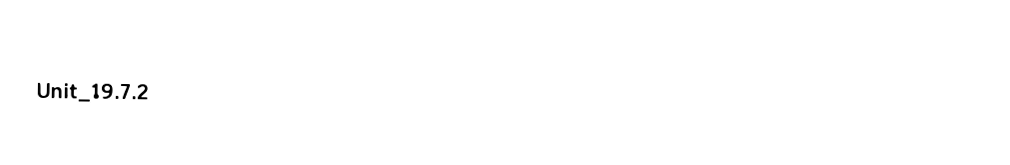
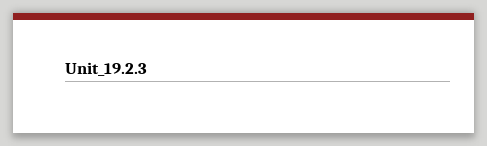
- Unit_19.7.2
+ Unit_19.2.3

